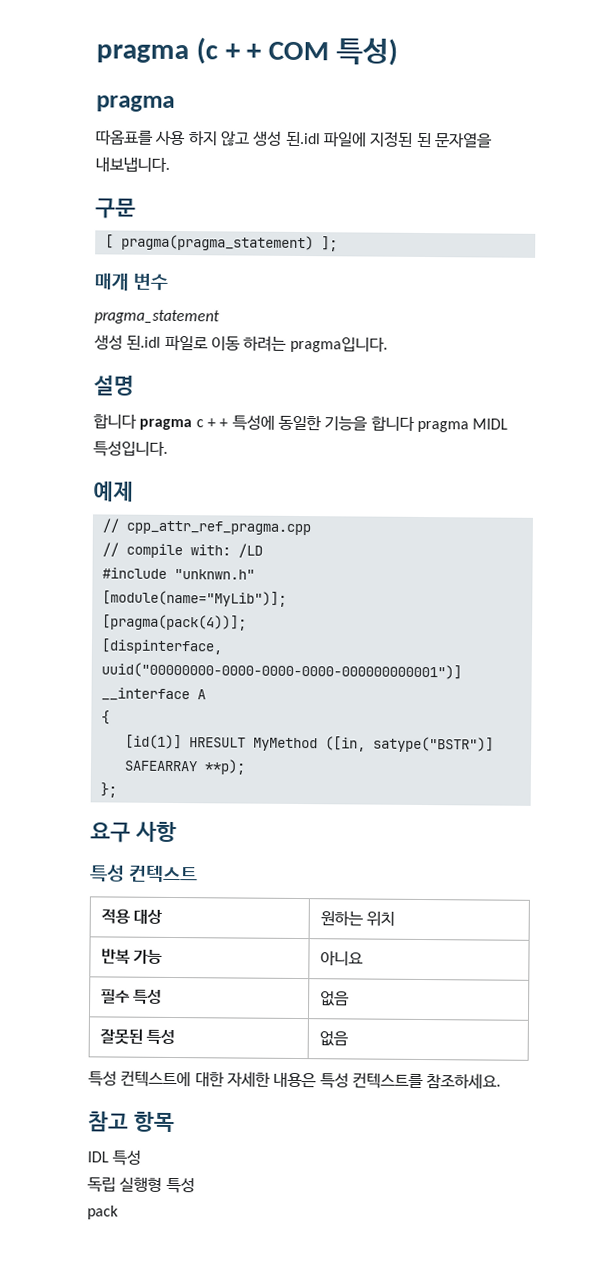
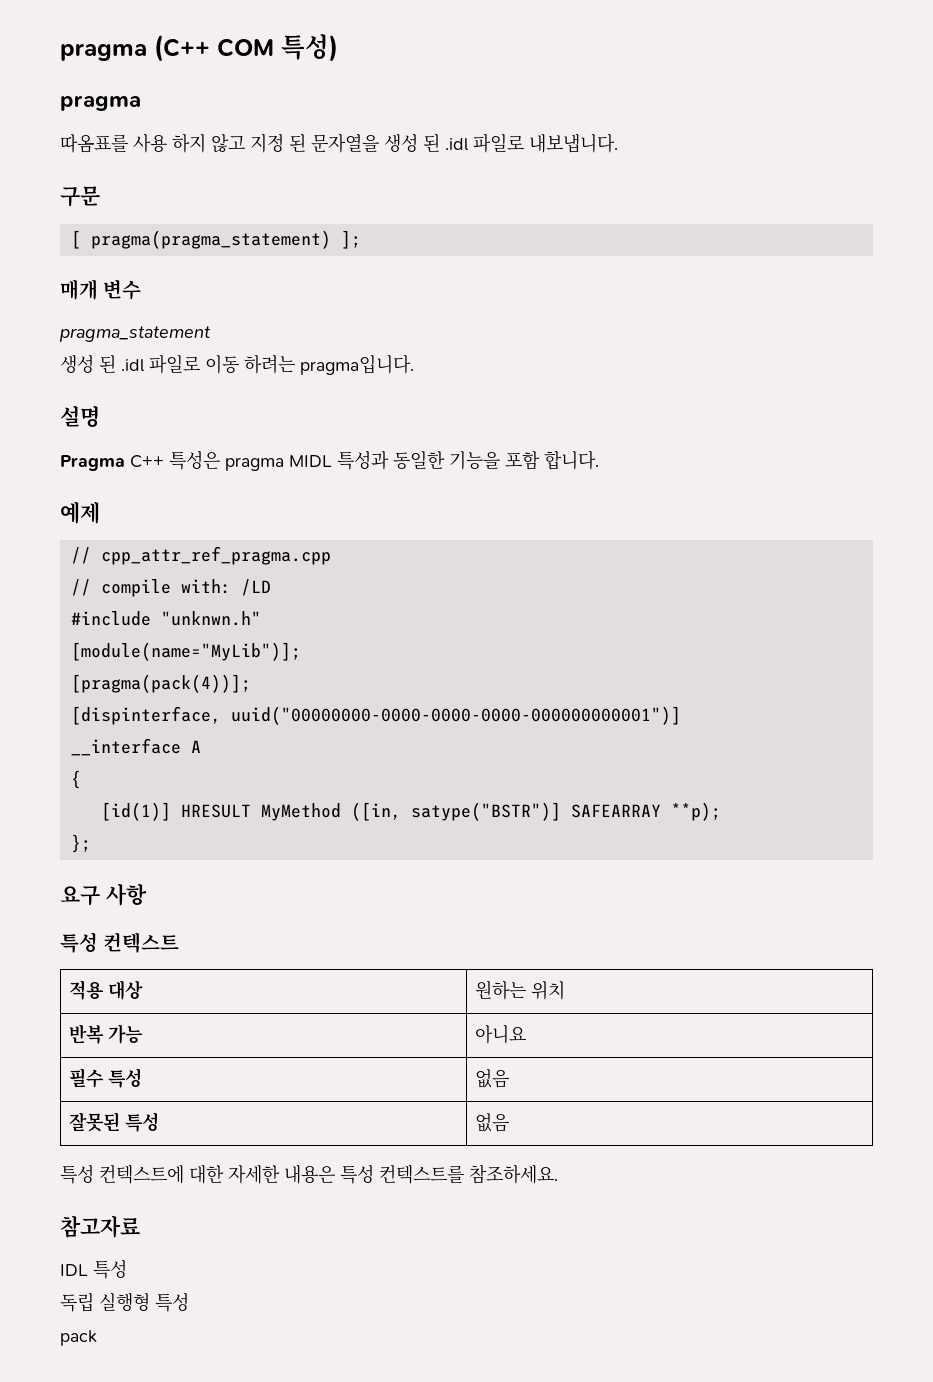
- pragma (c + + COM 특성)
+ pragma (C++ COM 특성)
- 따옴표를 사용 하지 않고 생성 된.idl 파일에 지정된 된 문자열을 내보냅니다.
+ 따옴표를 사용 하지 않고 지정 된 문자열을 생성 된 .idl 파일로 내보냅니다.
- 생성 된.idl 파일로 이동 하려는 pragma입니다.
+ 생성 된 .idl 파일로 이동 하려는 pragma입니다.
- 합니다 pragma c + + 특성에 동일한 기능을 합니다 pragma MIDL 특성입니다.
+ Pragma C++ 특성은 pragma MIDL 특성과 동일한 기능을 포함 합니다.
- 참고 항목
+ 참고자료

